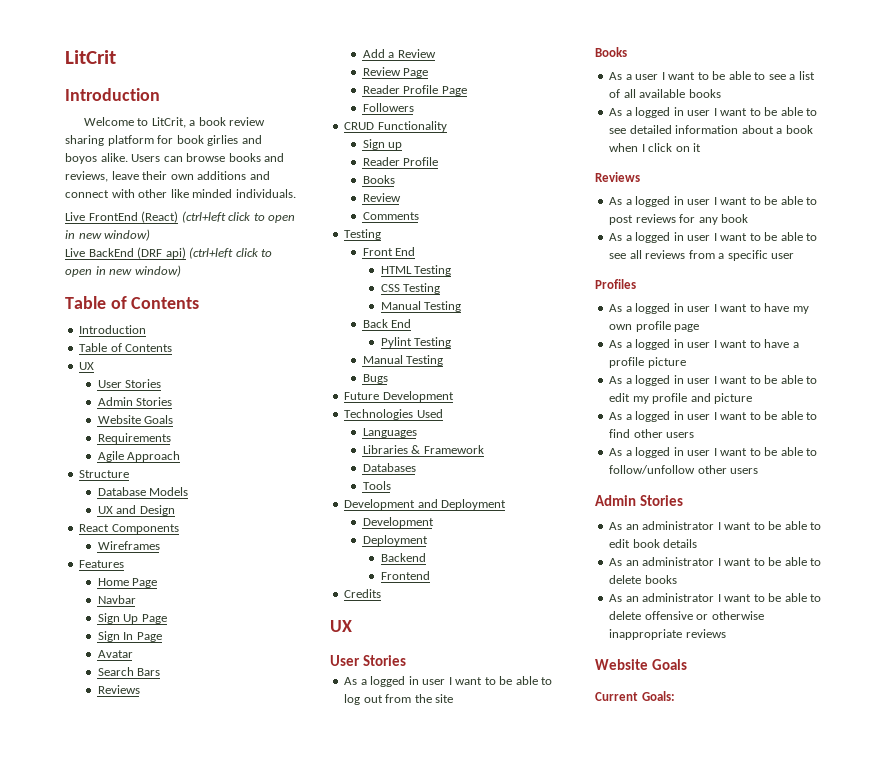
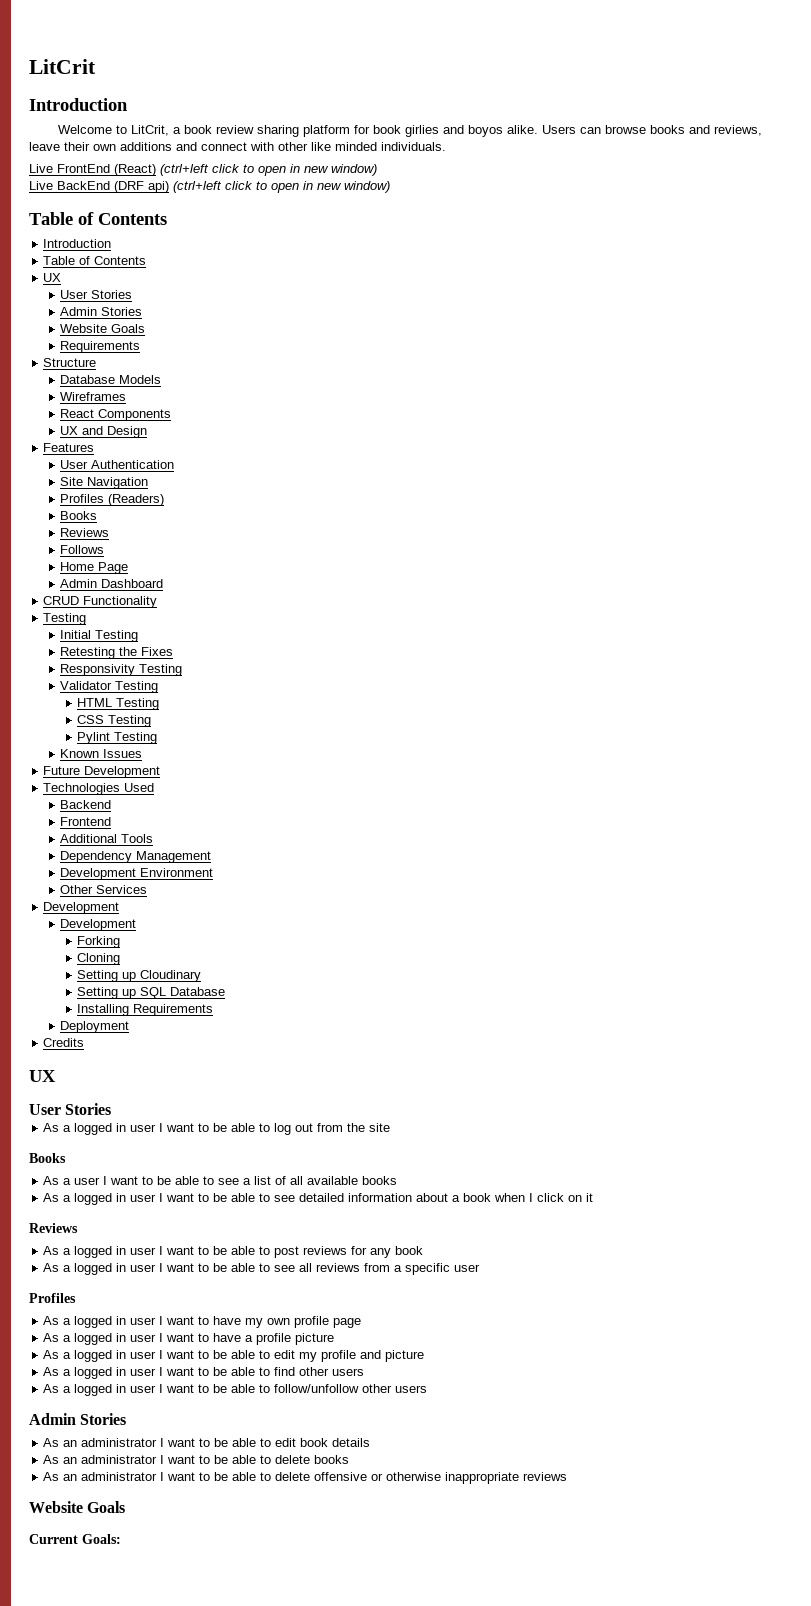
- Agile Approach
+ Wireframes
+ React Components
- React Components
- Wireframes
  Features
+ User Authentication
+ Site Navigation
+ Profiles (Readers)
+ Books
+ Reviews
+ Follows
  Home Page
- Navbar
- Sign Up Page
- Sign In Page
- Avatar
- Search Bars
- Reviews
- Add a Review
- Review Page
- Reader Profile Page
- Followers
+ Admin Dashboard
  CRUD Functionality
- Sign up
- Reader Profile
- Books
- Review
- Comments
  Testing
- Front End
+ Initial Testing
+ Retesting the Fixes
+ Responsivity Testing
+ Validator Testing
  CSS Testing
- Manual Testing
- Back End
  Pylint Testing
- Manual Testing
- Bugs
+ Known Issues
- Languages
- Libraries & Framework
- Databases
- Tools
+ Backend
+ Frontend
+ Additional Tools
- Development and Deployment
+ Dependency Management
+ Development Environment
+ Other Services
  Development
+ Development
+ Forking
+ Cloning
+ Setting up Cloudinary
+ Setting up SQL Database
+ Installing Requirements
  Deployment
- Backend
- Frontend

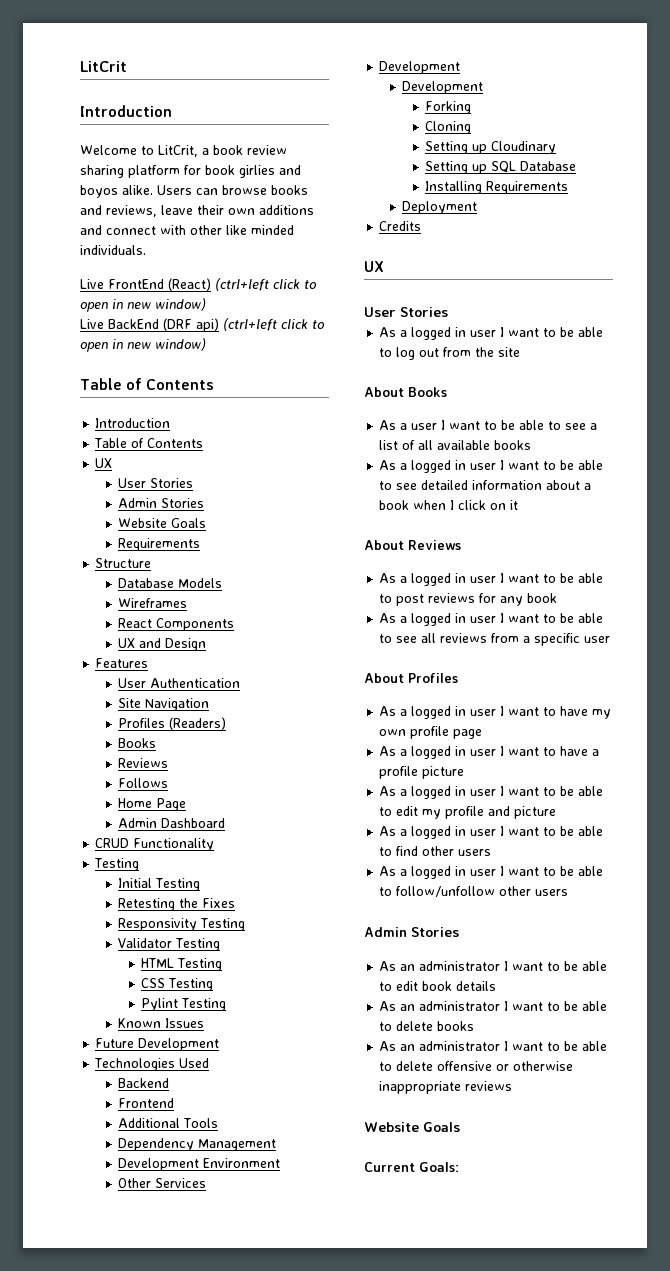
  As a logged in user I want to be able to log out from the site
- Books
+ About Books
  As a logged in user I want to be able to see detailed information about a book when I click on it
- Reviews
+ About Reviews
  As a logged in user I want to be able to see all reviews from a specific user
- Profiles
+ About Profiles

